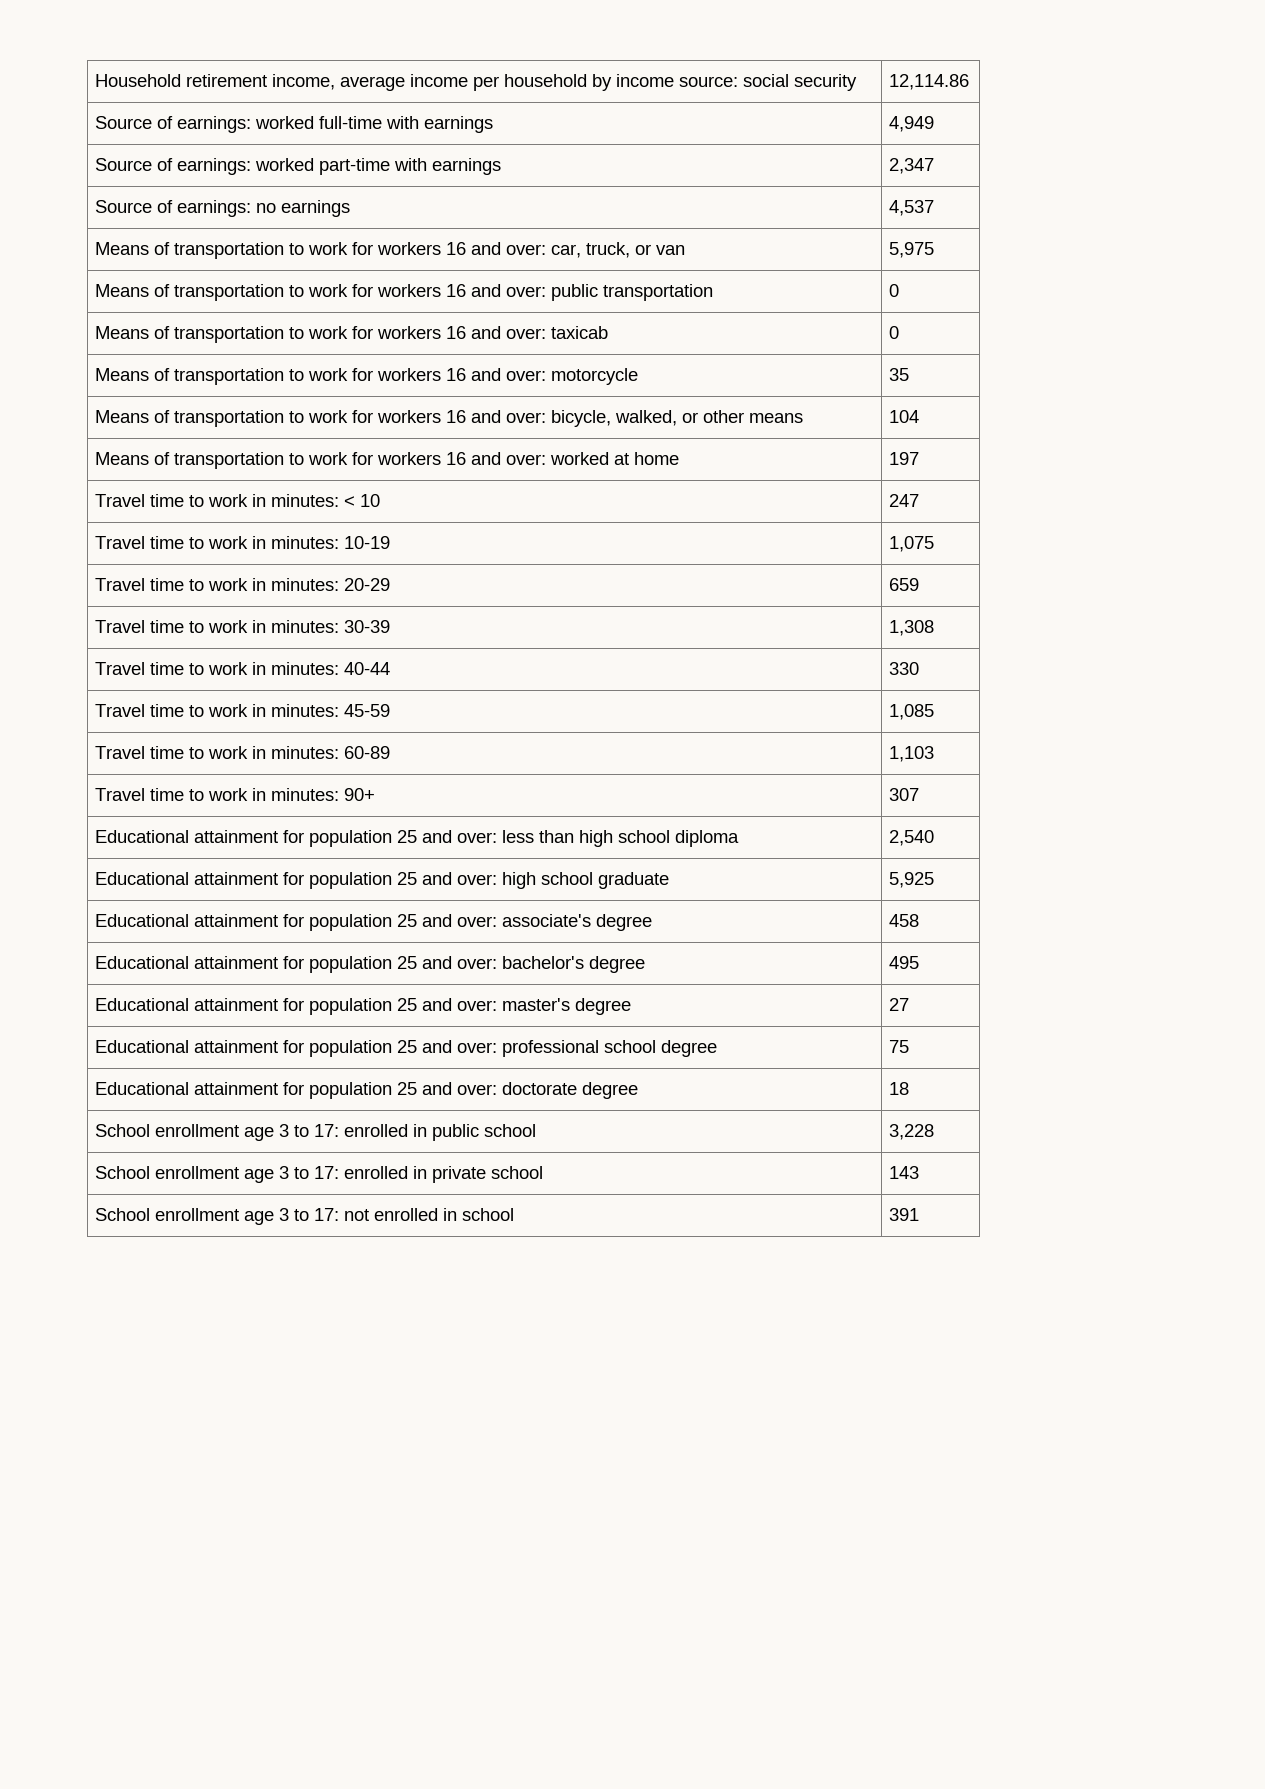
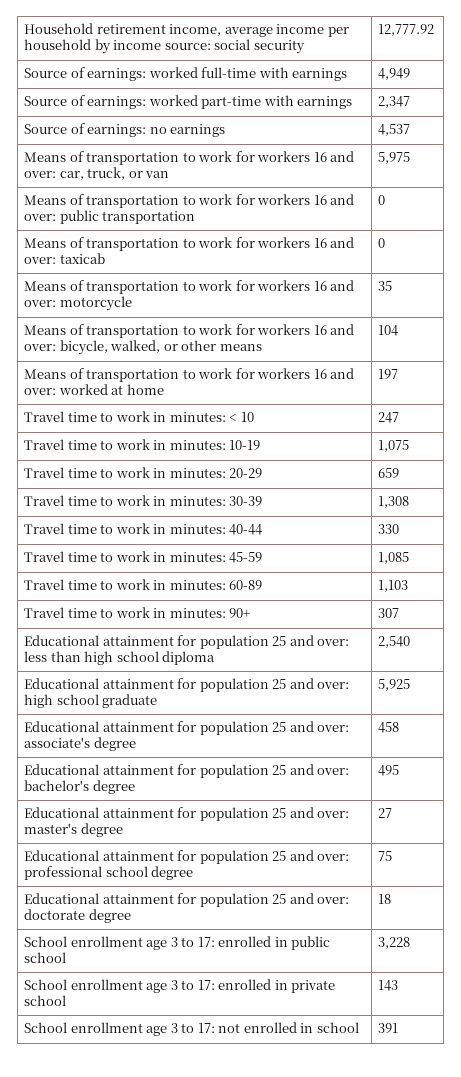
- Household retirement income, average income per household by income source: social security | 12,114.86
+ Household retirement income, average income per household by income source: social security | 12,777.92

